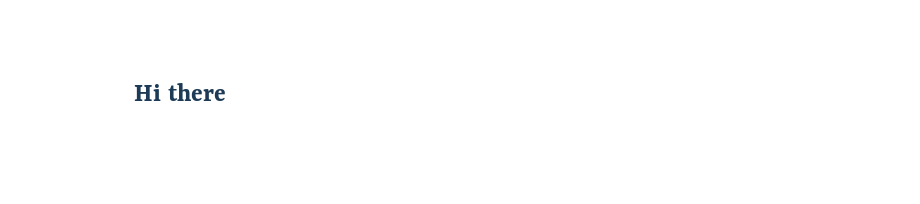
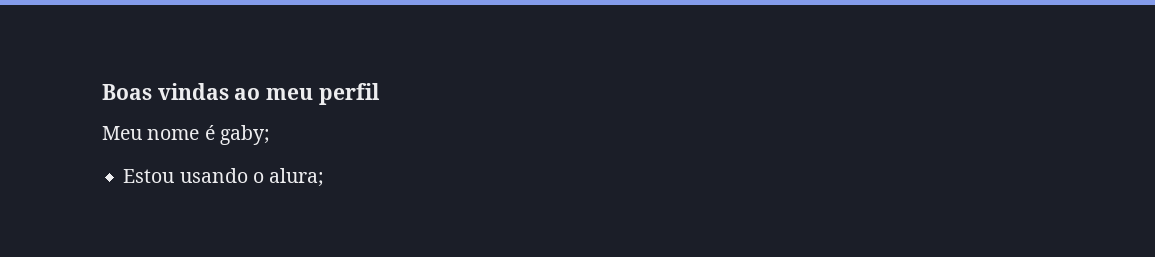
- Hi there
+ Boas vindas ao meu perfil
+ Meu nome é gaby;
+ Estou usando o alura;

